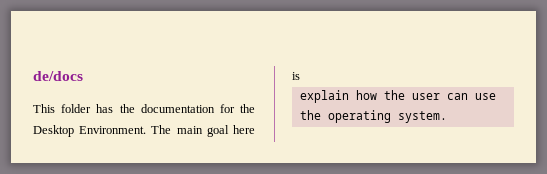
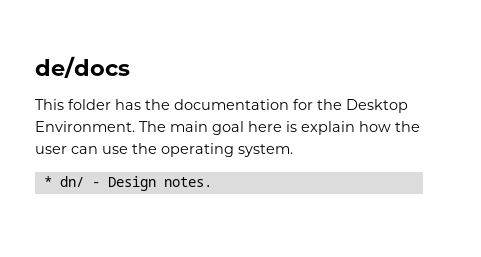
- The main goal here is
- explain how the user can use the operating system.
+ The main goal here is explain how the user can use the operating system.
+ * dn/ - Design notes.

